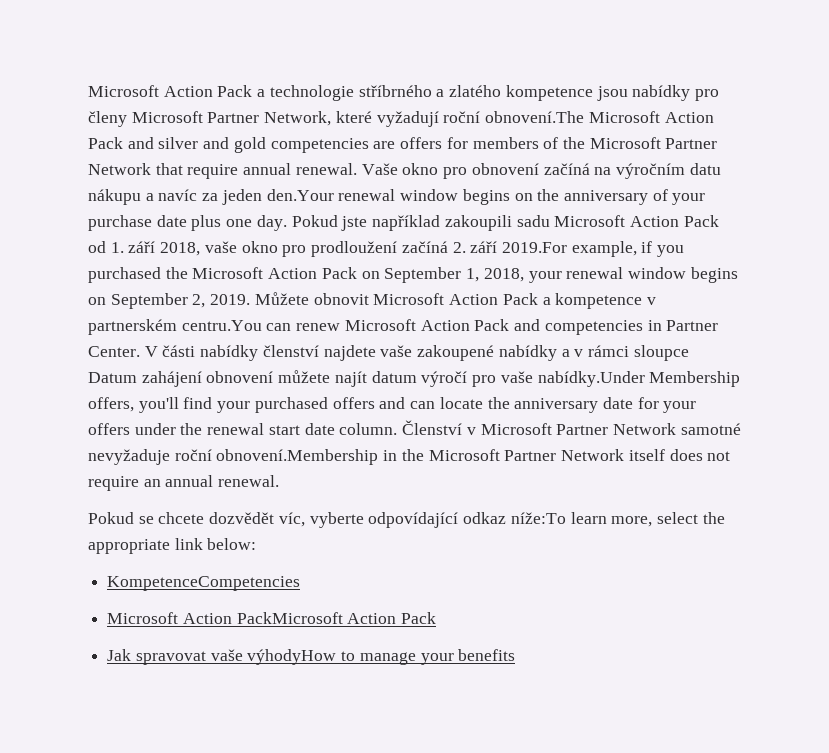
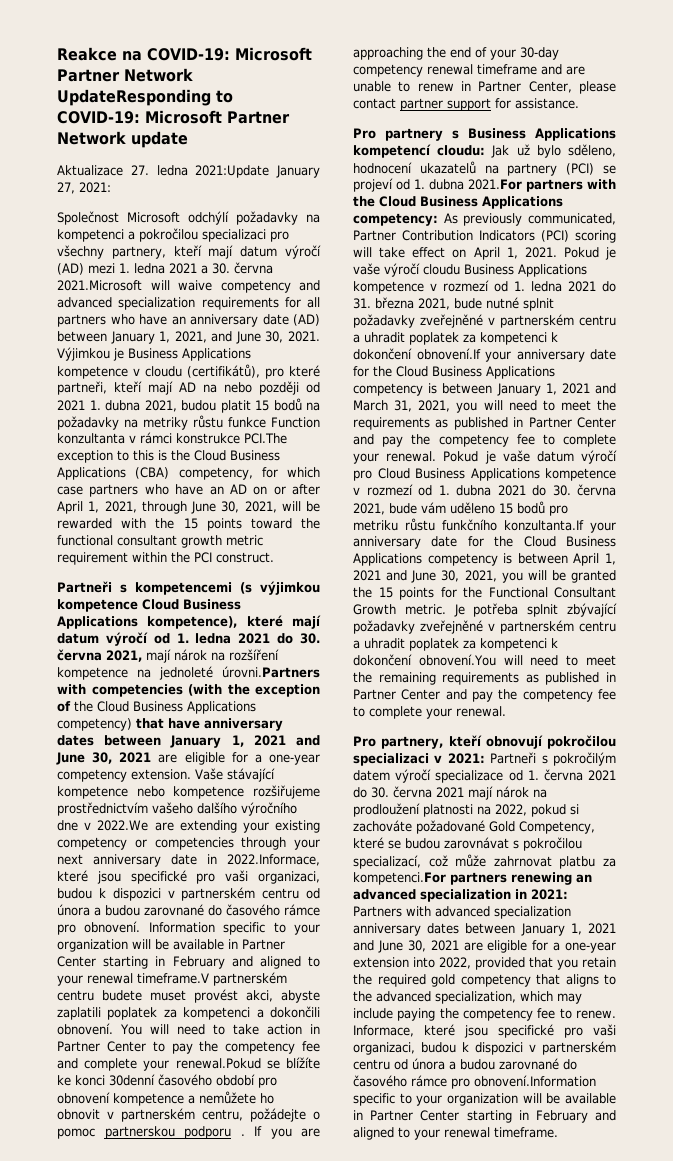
- Microsoft Action Pack a technologie stříbrného a zlatého kompetence jsou nabídky pro členy Microsoft Partner Network, které vyžadují roční obnovení.The Microsoft Action Pack and silver and gold competencies are offers for members of the Microsoft Partner Network that require annual renewal. Vaše okno pro obnovení začíná na výročním datu nákupu a navíc za jeden den.Your renewal window begins on the anniversary of your purchase date plus one day. Pokud jste například zakoupili sadu Microsoft Action Pack od 1. září 2018, vaše okno pro prodloužení začíná 2. září 2019.For example, if you purchased the Microsoft Action Pack on September 1, 2018, your renewal window begins on September 2, 2019. Můžete obnovit Microsoft Action Pack a kompetence v partnerském centru.You can renew Microsoft Action Pack and competencies in Partner Center. V části nabídky členství najdete vaše zakoupené nabídky a v rámci sloupce Datum zahájení obnovení můžete najít datum výročí pro vaše nabídky.Under Membership offers, you'll find your purchased offers and can locate the anniversary date for your offers under the renewal start date column. Členství v Microsoft Partner Network samotné nevyžaduje roční obnovení.Membership in the Microsoft Partner Network itself does not require an annual renewal.
- Pokud se chcete dozvědět víc, vyberte odpovídající odkaz níže:To learn more, select the appropriate link below:
- KompetenceCompetencies
- Microsoft Action PackMicrosoft Action Pack
- Jak spravovat vaše výhodyHow to manage your benefits
+ Reakce na COVID-19: Microsoft Partner Network UpdateResponding to COVID-19: Microsoft Partner Network update
+ Aktualizace 27. ledna 2021:Update January 27, 2021:
+ Společnost Microsoft odchýlí požadavky na kompetenci a pokročilou specializaci pro všechny partnery, kteří mají datum výročí (AD) mezi 1. ledna 2021 a 30. června 2021.Microsoft will waive competency and advanced specialization requirements for all partners who have an anniversary date (AD) between January 1, 2021, and June 30, 2021. Výjimkou je Business Applications kompetence v cloudu (certifikátů), pro které partneři, kteří mají AD na nebo později od 2021 1. dubna 2021, budou platit 15 bodů na požadavky na metriky růstu funkce Function konzultanta v rámci konstrukce PCI.The exception to this is the Cloud Business Applications (CBA) competency, for which case partners who have an AD on or after April 1, 2021, through June 30, 2021, will be rewarded with the 15 points toward the functional consultant growth metric requirement within the PCI construct.
+ Partneři s kompetencemi (s výjimkou kompetence Cloud Business Applications kompetence), které mají datum výročí od 1. ledna 2021 do 30. června 2021, mají nárok na rozšíření kompetence na jednoleté úrovni.Partners with competencies (with the exception of the Cloud Business Applications competency) that have anniversary dates between January 1, 2021 and June 30, 2021 are eligible for a one-year competency extension. Vaše stávající kompetence nebo kompetence rozšiřujeme prostřednictvím vašeho dalšího výročního dne v 2022.We are extending your existing competency or competencies through your next anniversary date in 2022.Informace, které jsou specifické pro vaši organizaci, budou k dispozici v partnerském centru od února a budou zarovnané do časového rámce pro obnovení. Information specific to your organization will be available in Partner Center starting in February and aligned to your renewal timeframe.V partnerském centru budete muset provést akci, abyste zaplatili poplatek za kompetenci a dokončili obnovení. You will need to take action in Partner Center to pay the competency fee and complete your renewal.Pokud se blížíte ke konci 30denní časového období pro obnovení kompetence a nemůžete ho obnovit v partnerském centru, požádejte o pomoc partnerskou podporu . If you are approaching the end of your 30-day competency renewal timeframe and are unable to renew in Partner Center, please contact partner support for assistance.
+ Pro partnery s Business Applications kompetencí cloudu: Jak už bylo sděleno, hodnocení ukazatelů na partnery (PCI) se projeví od 1. dubna 2021.For partners with the Cloud Business Applications competency: As previously communicated, Partner Contribution Indicators (PCI) scoring will take effect on April 1, 2021. Pokud je vaše výročí cloudu Business Applications kompetence v rozmezí od 1. ledna 2021 do 31. března 2021, bude nutné splnit požadavky zveřejněné v partnerském centru a uhradit poplatek za kompetenci k dokončení obnovení.If your anniversary date for the Cloud Business Applications competency is between January 1, 2021 and March 31, 2021, you will need to meet the requirements as published in Partner Center and pay the competency fee to complete your renewal. Pokud je vaše datum výročí pro Cloud Business Applications kompetence v rozmezí od 1. dubna 2021 do 30. června 2021, bude vám uděleno 15 bodů pro metriku růstu funkčního konzultanta.If your anniversary date for the Cloud Business Applications competency is between April 1, 2021 and June 30, 2021, you will be granted the 15 points for the Functional Consultant Growth metric. Je potřeba splnit zbývající požadavky zveřejněné v partnerském centru a uhradit poplatek za kompetenci k dokončení obnovení.You will need to meet the remaining requirements as published in Partner Center and pay the competency fee to complete your renewal.
+ Pro partnery, kteří obnovují pokročilou specializaci v 2021: Partneři s pokročilým datem výročí specializace od 1. června 2021 do 30. června 2021 mají nárok na prodloužení platnosti na 2022, pokud si zachováte požadované Gold Competency, které se budou zarovnávat s pokročilou specializací, což může zahrnovat platbu za kompetenci.For partners renewing an advanced specialization in 2021: Partners with advanced specialization anniversary dates between January 1, 2021 and June 30, 2021 are eligible for a one-year extension into 2022, provided that you retain the required gold competency that aligns to the advanced specialization, which may include paying the competency fee to renew. Informace, které jsou specifické pro vaši organizaci, budou k dispozici v partnerském centru od února a budou zarovnané do časového rámce pro obnovení.Information specific to your organization will be available in Partner Center starting in February and aligned to your renewal timeframe.

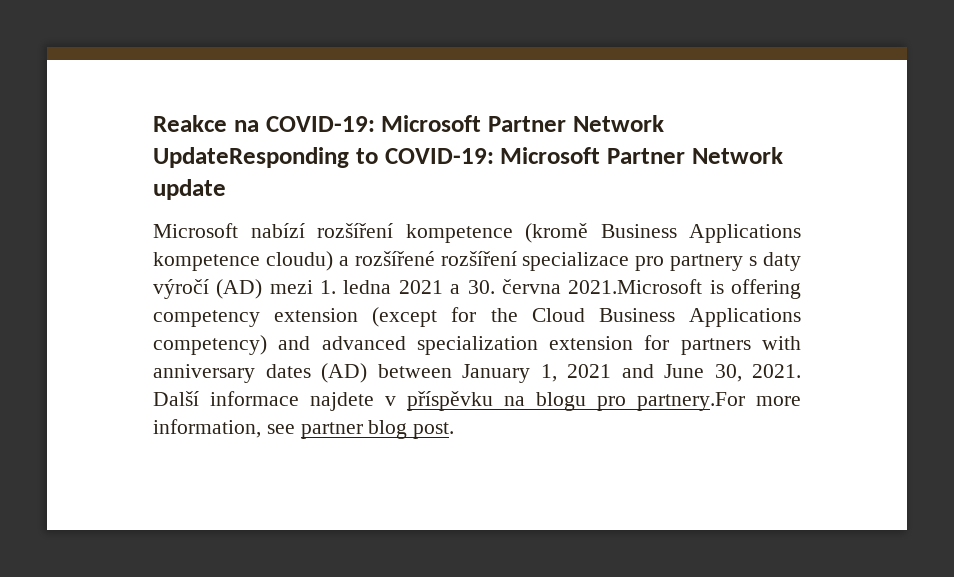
- Aktualizace 27. ledna 2021:Update January 27, 2021:
- Společnost Microsoft odchýlí požadavky na kompetenci a pokročilou specializaci pro všechny partnery, kteří mají datum výročí (AD) mezi 1. ledna 2021 a 30. června 2021.Microsoft will waive competency and advanced specialization requirements for all partners who have an anniversary date (AD) between January 1, 2021, and June 30, 2021. Výjimkou je Business Applications kompetence v cloudu (certifikátů), pro které partneři, kteří mají AD na nebo později od 2021 1. dubna 2021, budou platit 15 bodů na požadavky na metriky růstu funkce Function konzultanta v rámci konstrukce PCI.The exception to this is the Cloud Business Applications (CBA) competency, for which case partners who have an AD on or after April 1, 2021, through June 30, 2021, will be rewarded with the 15 points toward the functional consultant growth metric requirement within the PCI construct.
- Partneři s kompetencemi (s výjimkou kompetence Cloud Business Applications kompetence), které mají datum výročí od 1. ledna 2021 do 30. června 2021, mají nárok na rozšíření kompetence na jednoleté úrovni.Partners with competencies (with the exception of the Cloud Business Applications competency) that have anniversary dates between January 1, 2021 and June 30, 2021 are eligible for a one-year competency extension. Vaše stávající kompetence nebo kompetence rozšiřujeme prostřednictvím vašeho dalšího výročního dne v 2022.We are extending your existing competency or competencies through your next anniversary date in 2022.Informace, které jsou specifické pro vaši organizaci, budou k dispozici v partnerském centru od února a budou zarovnané do časového rámce pro obnovení. Information specific to your organization will be available in Partner Center starting in February and aligned to your renewal timeframe.V partnerském centru budete muset provést akci, abyste zaplatili poplatek za kompetenci a dokončili obnovení. You will need to take action in Partner Center to pay the competency fee and complete your renewal.Pokud se blížíte ke konci 30denní časového období pro obnovení kompetence a nemůžete ho obnovit v partnerském centru, požádejte o pomoc partnerskou podporu . If you are approaching the end of your 30-day competency renewal timeframe and are unable to renew in Partner Center, please contact partner support for assistance.
- Pro partnery s Business Applications kompetencí cloudu: Jak už bylo sděleno, hodnocení ukazatelů na partnery (PCI) se projeví od 1. dubna 2021.For partners with the Cloud Business Applications competency: As previously communicated, Partner Contribution Indicators (PCI) scoring will take effect on April 1, 2021. Pokud je vaše výročí cloudu Business Applications kompetence v rozmezí od 1. ledna 2021 do 31. března 2021, bude nutné splnit požadavky zveřejněné v partnerském centru a uhradit poplatek za kompetenci k dokončení obnovení.If your anniversary date for the Cloud Business Applications competency is between January 1, 2021 and March 31, 2021, you will need to meet the requirements as published in Partner Center and pay the competency fee to complete your renewal. Pokud je vaše datum výročí pro Cloud Business Applications kompetence v rozmezí od 1. dubna 2021 do 30. června 2021, bude vám uděleno 15 bodů pro metriku růstu funkčního konzultanta.If your anniversary date for the Cloud Business Applications competency is between April 1, 2021 and June 30, 2021, you will be granted the 15 points for the Functional Consultant Growth metric. Je potřeba splnit zbývající požadavky zveřejněné v partnerském centru a uhradit poplatek za kompetenci k dokončení obnovení.You will need to meet the remaining requirements as published in Partner Center and pay the competency fee to complete your renewal.
- Pro partnery, kteří obnovují pokročilou specializaci v 2021: Partneři s pokročilým datem výročí specializace od 1. června 2021 do 30. června 2021 mají nárok na prodloužení platnosti na 2022, pokud si zachováte požadované Gold Competency, které se budou zarovnávat s pokročilou specializací, což může zahrnovat platbu za kompetenci.For partners renewing an advanced specialization in 2021: Partners with advanced specialization anniversary dates between January 1, 2021 and June 30, 2021 are eligible for a one-year extension into 2022, provided that you retain the required gold competency that aligns to the advanced specialization, which may include paying the competency fee to renew. Informace, které jsou specifické pro vaši organizaci, budou k dispozici v partnerském centru od února a budou zarovnané do časového rámce pro obnovení.Information specific to your organization will be available in Partner Center starting in February and aligned to your renewal timeframe.
+ Microsoft nabízí rozšíření kompetence (kromě Business Applications kompetence cloudu) a rozšířené rozšíření specializace pro partnery s daty výročí (AD) mezi 1. ledna 2021 a 30. června 2021.Microsoft is offering competency extension (except for the Cloud Business Applications competency) and advanced specialization extension for partners with anniversary dates (AD) between January 1, 2021 and June 30, 2021. Další informace najdete v příspěvku na blogu pro partnery.For more information, see partner blog post.

